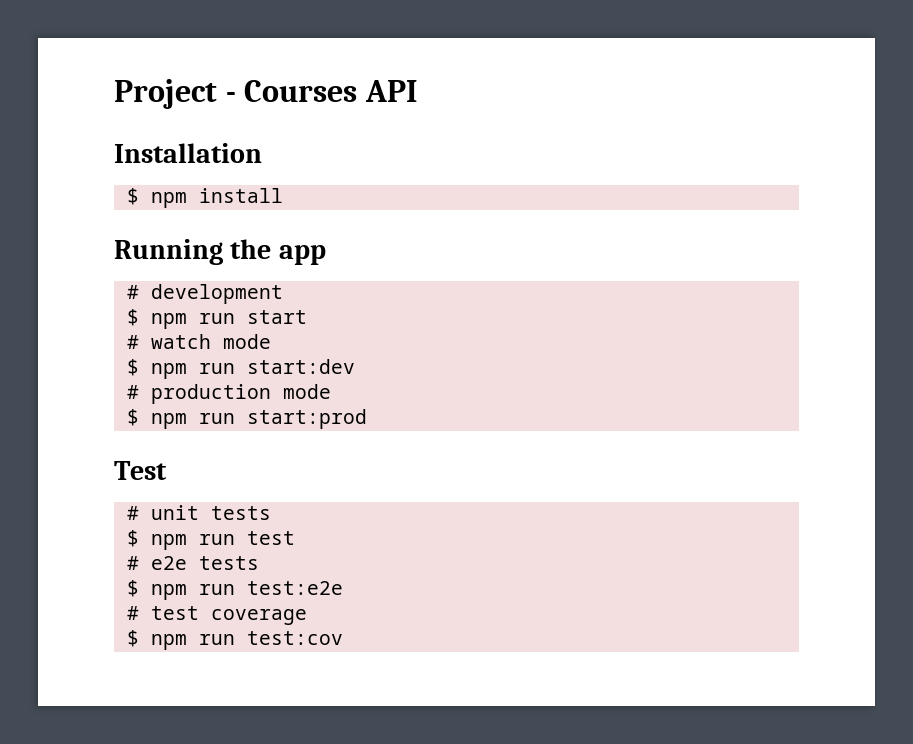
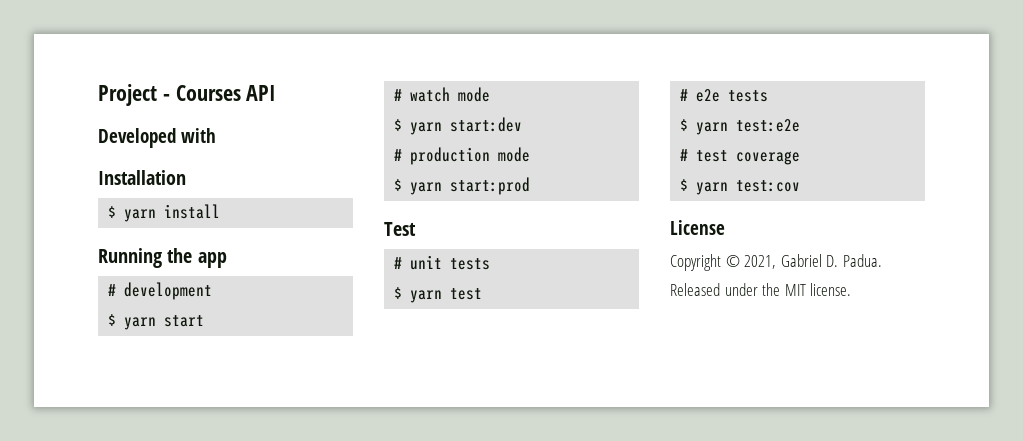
+ Developed with
- $ npm install
+ $ yarn install
- $ npm run start
+ $ yarn start
- $ npm run start:dev
+ $ yarn start:dev
- $ npm run start:prod
+ $ yarn start:prod
- $ npm run test
+ $ yarn test
- $ npm run test:e2e
+ $ yarn test:e2e
- $ npm run test:cov
+ $ yarn test:cov
+ License
+ Copyright © 2021, Gabriel D. Padua. Released under the MIT license.

